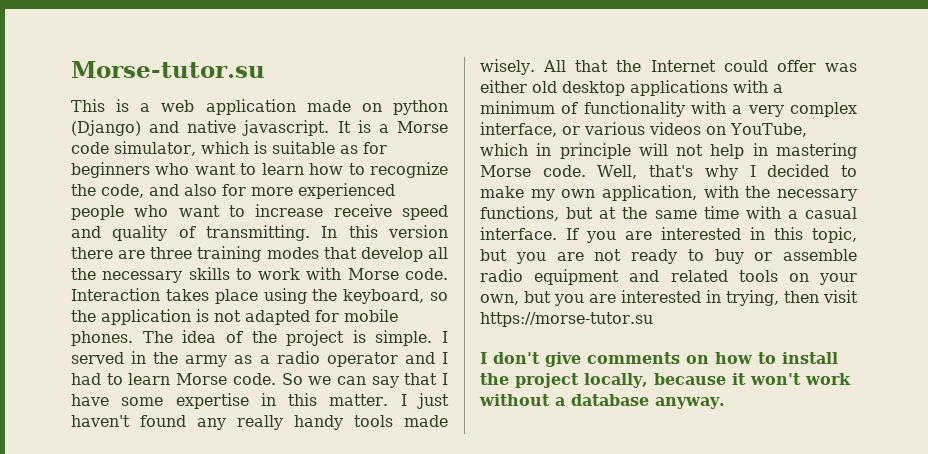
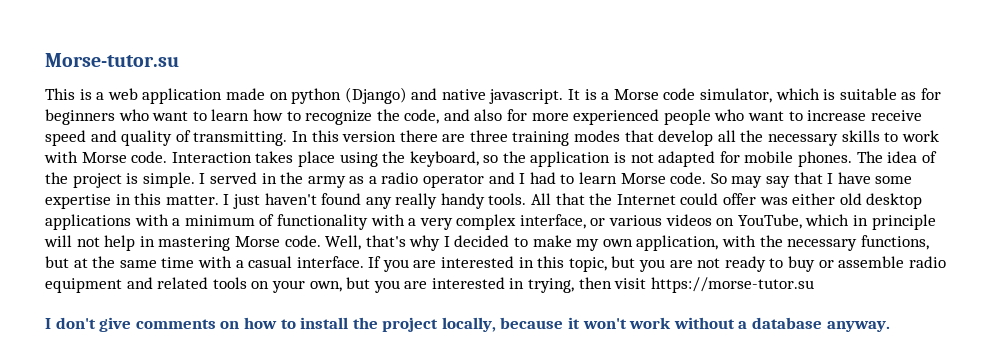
- So we can say that I have some expertise in this matter.
+ So may say that I have some expertise in this matter.
- I just haven't found any really handy tools made wisely.
+ I just haven't found any really handy tools.

